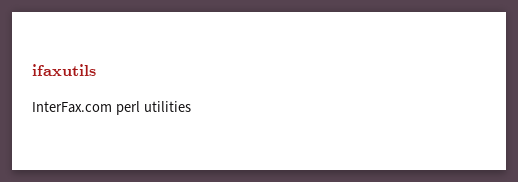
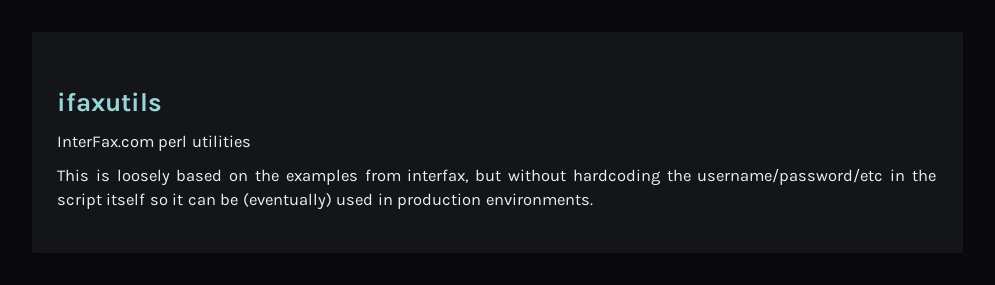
+ This is loosely based on the examples from interfax, but without hardcoding the username/password/etc in the script itself so it can be (eventually) used in production environments.

